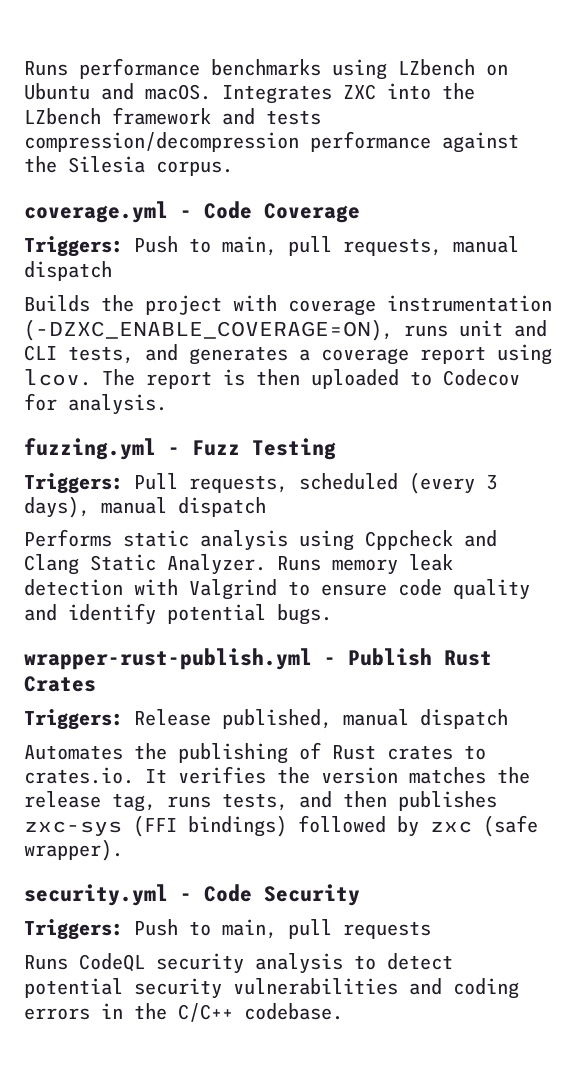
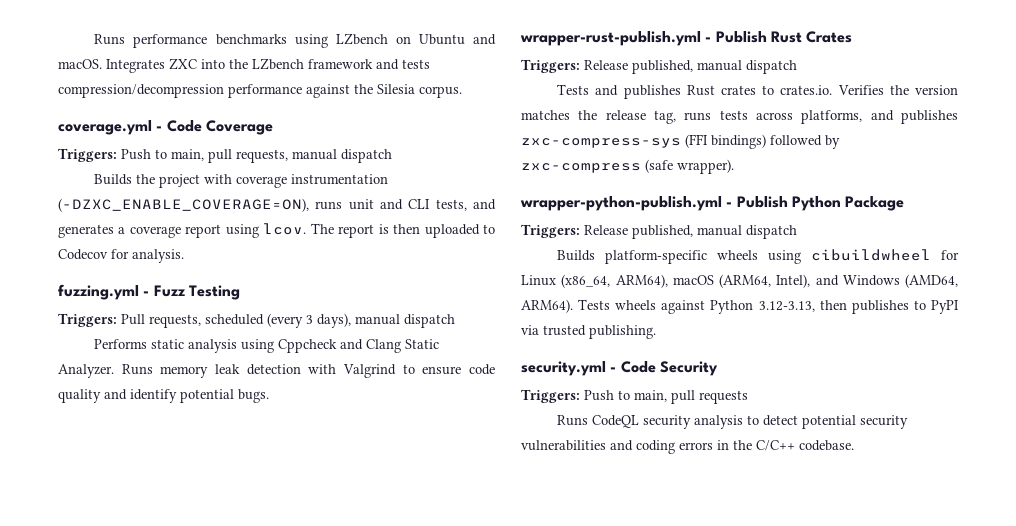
- Automates the publishing of Rust crates to crates.io. It verifies the version matches the release tag, runs tests, and then publishes zxc-sys (FFI bindings) followed by zxc (safe wrapper).
+ Tests and publishes Rust crates to crates.io. Verifies the version matches the release tag, runs tests across platforms, and publishes zxc-compress-sys (FFI bindings) followed by zxc-compress (safe wrapper).
+ wrapper-python-publish.yml - Publish Python Package
+ Triggers: Release published, manual dispatch
+ Builds platform-specific wheels using cibuildwheel for Linux (x86_64, ARM64), macOS (ARM64, Intel), and Windows (AMD64, ARM64). Tests wheels against Python 3.12-3.13, then publishes to PyPI via trusted publishing.

